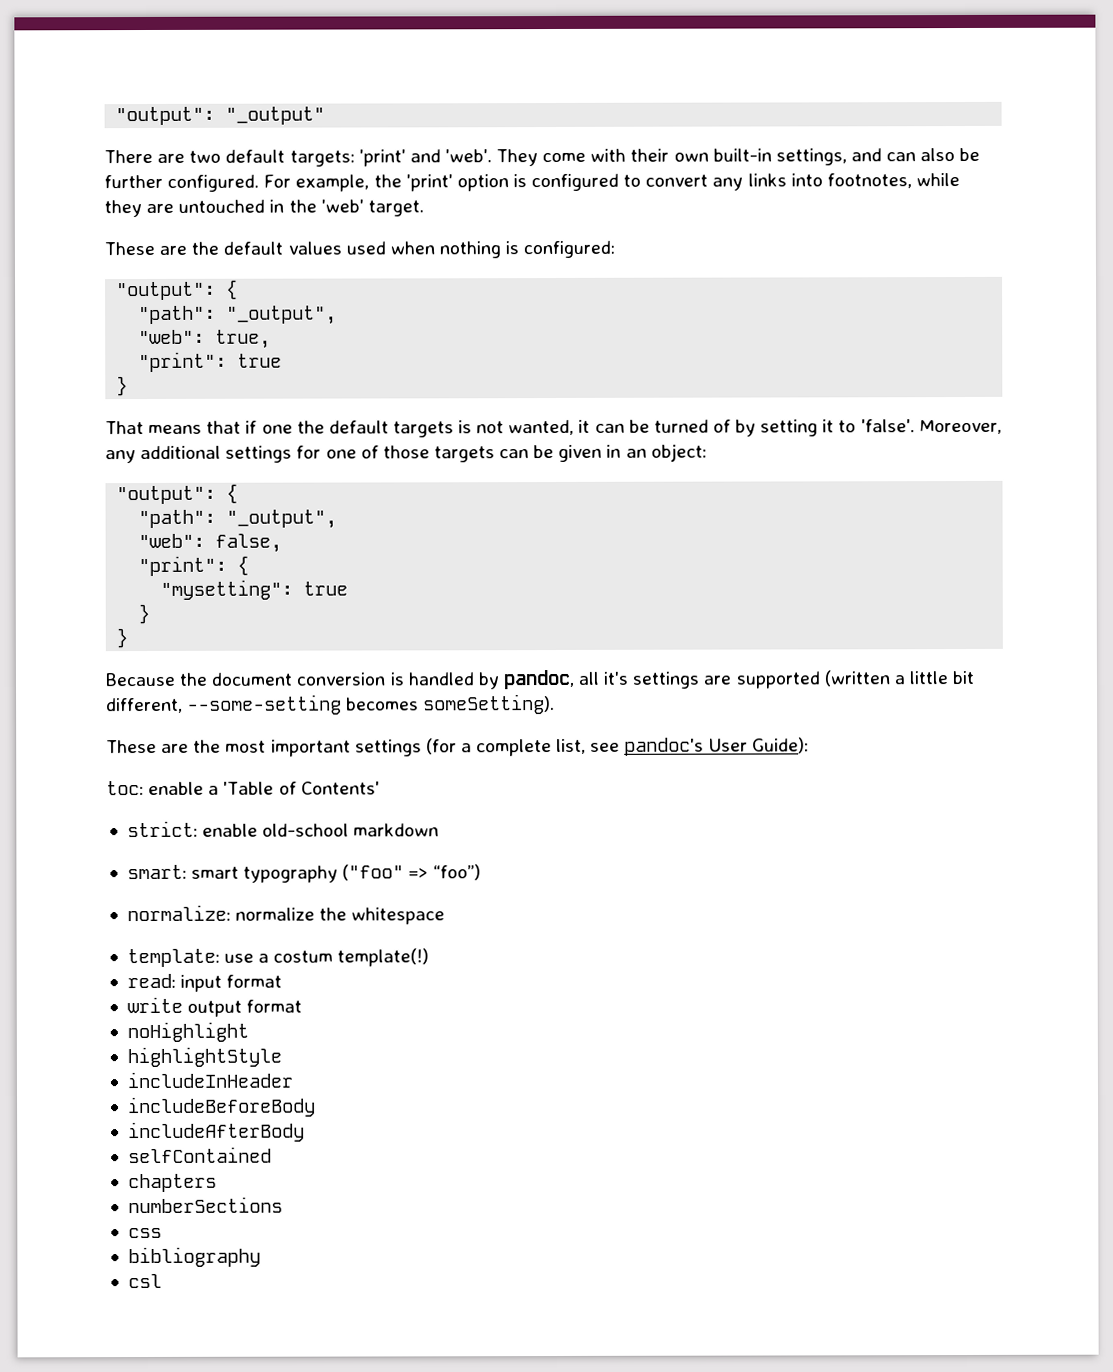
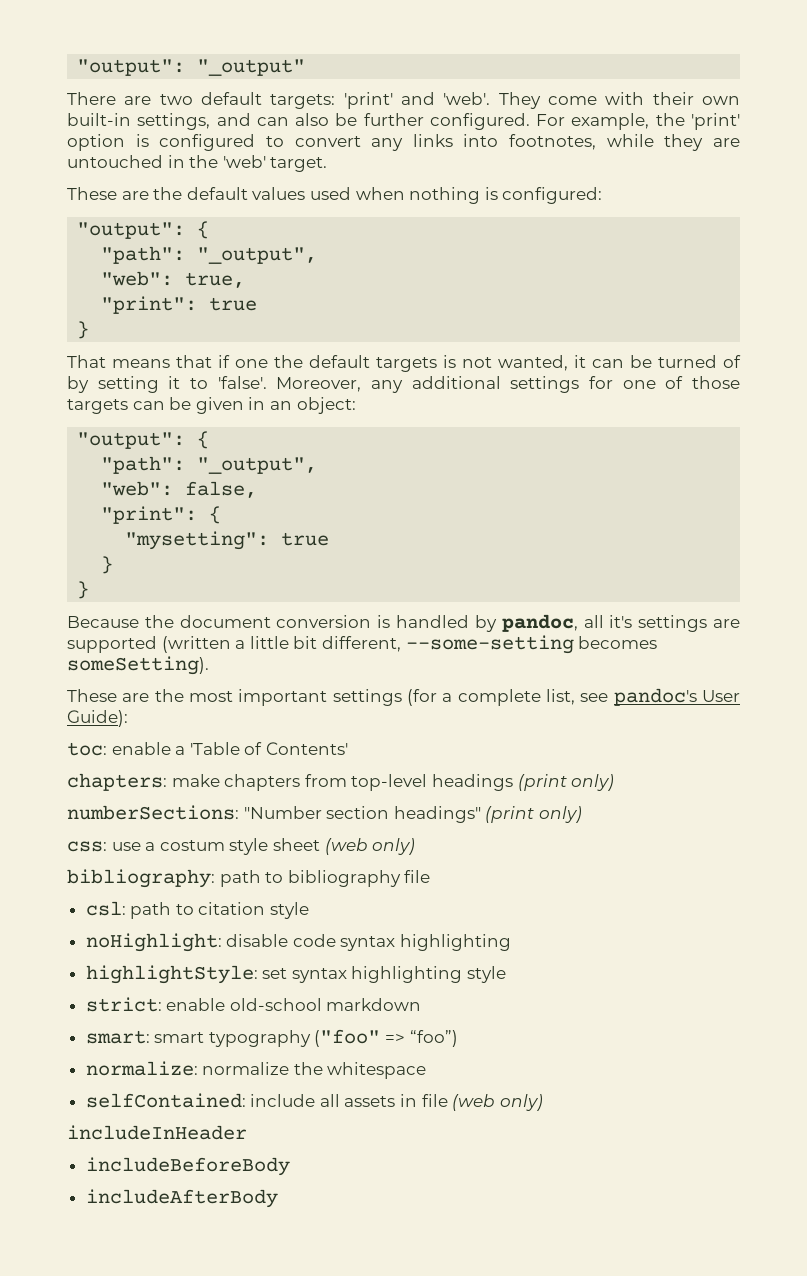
+ chapters: make chapters from top-level headings (print only)
+ numberSections: "Number section headings" (print only)
+ css: use a costum style sheet (web only)
+ bibliography: path to bibliography file
+ csl: path to citation style
+ noHighlight: disable code syntax highlighting
+ highlightStyle: set syntax highlighting style
- template: use a costum template(!)
- read: input format
- write output format
- noHighlight
- highlightStyle
+ selfContained: include all assets in file (web only)
  includeInHeader
  includeBeforeBody
  includeAfterBody
- selfContained
- chapters
- numberSections
- css
- bibliography
- csl

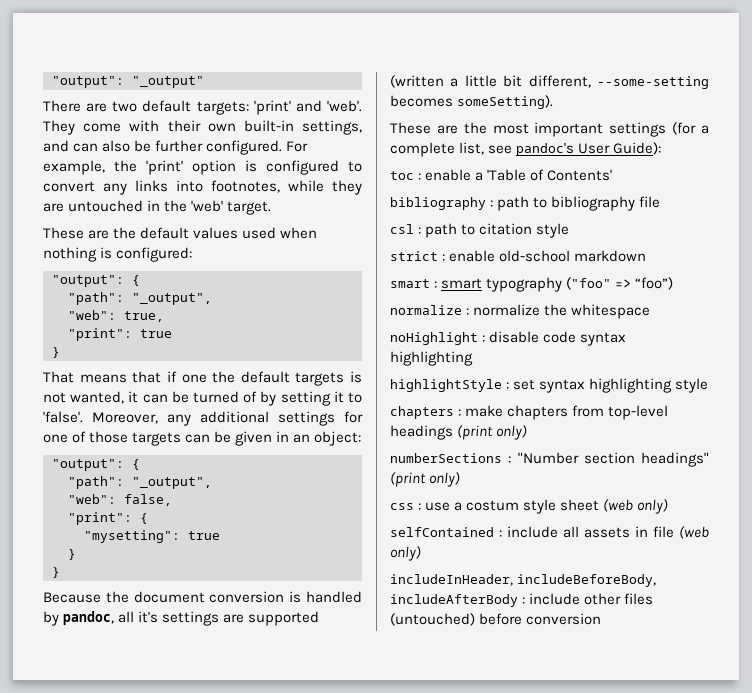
- toc: enable a 'Table of Contents'
+ toc : enable a 'Table of Contents'
- chapters: make chapters from top-level headings (print only)
+ bibliography : path to bibliography file
+ csl : path to citation style
+ strict : enable old-school markdown
+ smart : smart typography ("foo" => “foo”)
+ normalize : normalize the whitespace
+ noHighlight : disable code syntax highlighting
+ highlightStyle : set syntax highlighting style
+ chapters : make chapters from top-level headings (print only)
- numberSections: "Number section headings" (print only)
+ numberSections : "Number section headings" (print only)
- css: use a costum style sheet (web only)
+ css : use a costum style sheet (web only)
- bibliography: path to bibliography file
- csl: path to citation style
- noHighlight: disable code syntax highlighting
- highlightStyle: set syntax highlighting style
- strict: enable old-school markdown
- smart: smart typography ("foo" => “foo”)
- normalize: normalize the whitespace
- selfContained: include all assets in file (web only)
+ selfContained : include all assets in file (web only)
- includeInHeader
- includeBeforeBody
- includeAfterBody
+ includeInHeader, includeBeforeBody, includeAfterBody : include other files (untouched) before conversion

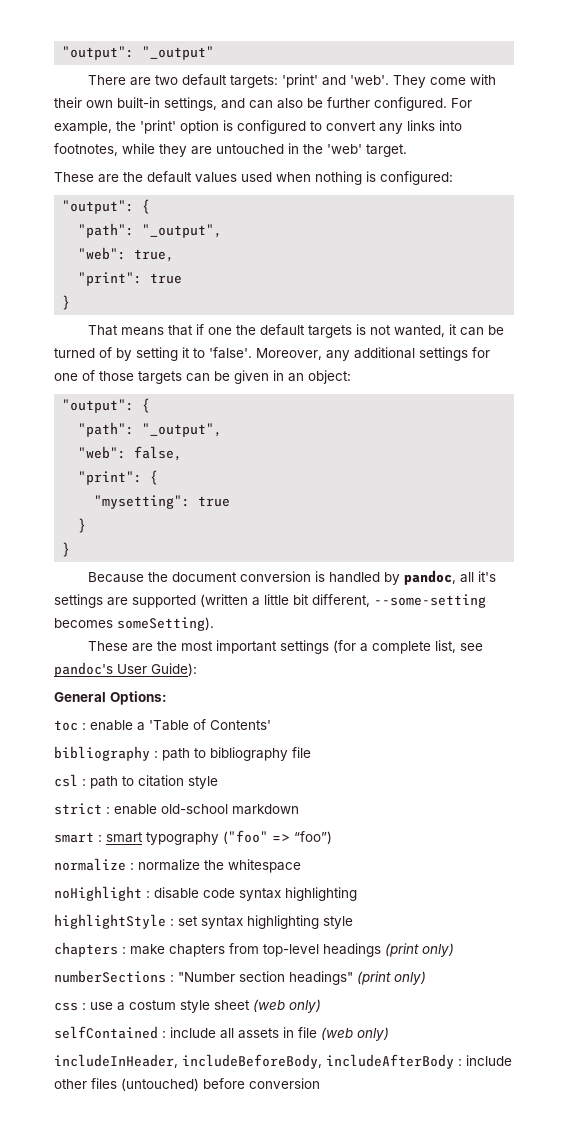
+ General Options:

